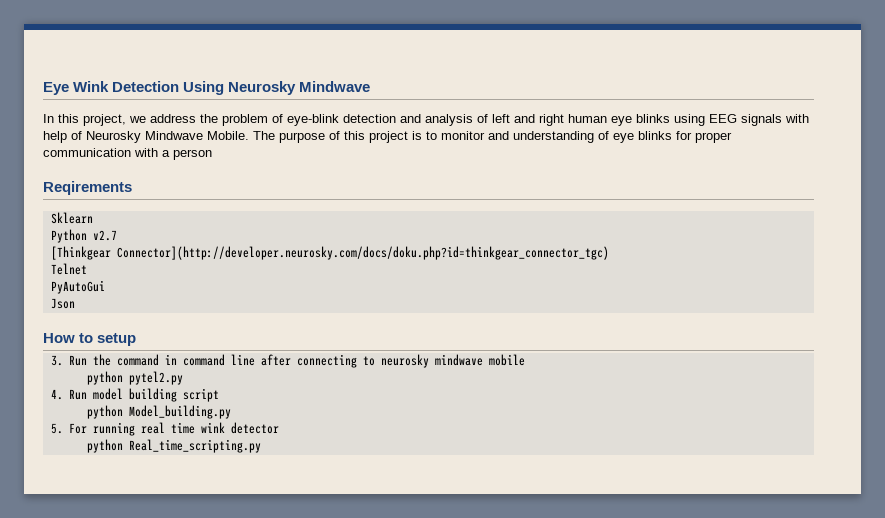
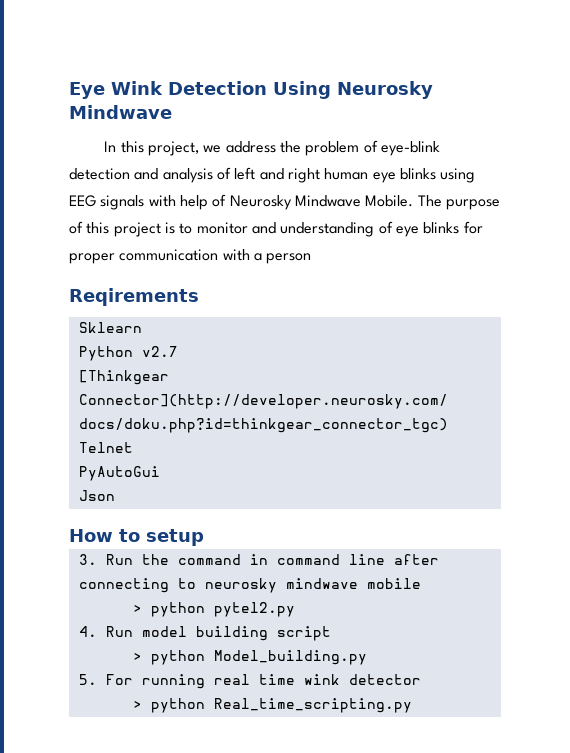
- python pytel2.py
+ > python pytel2.py
- python Model_building.py
+ > python Model_building.py
- python Real_time_scripting.py
+ > python Real_time_scripting.py

